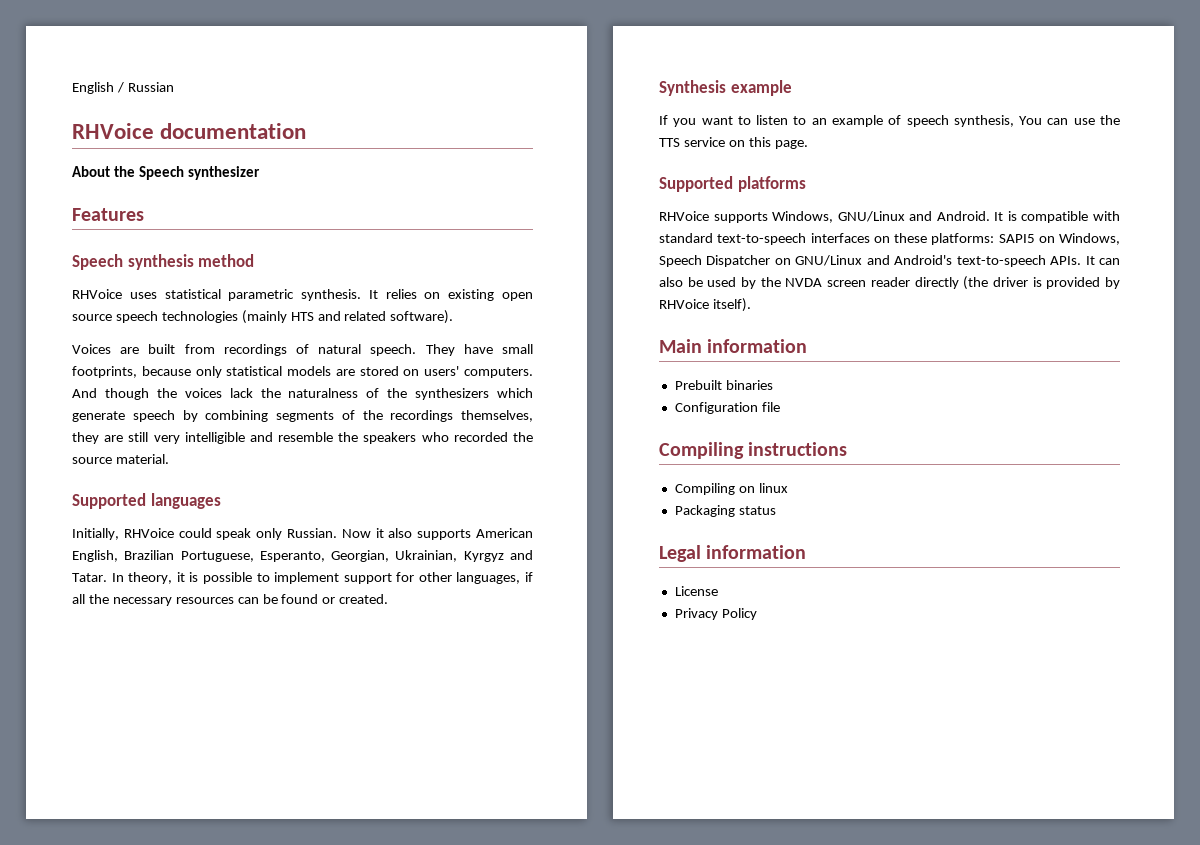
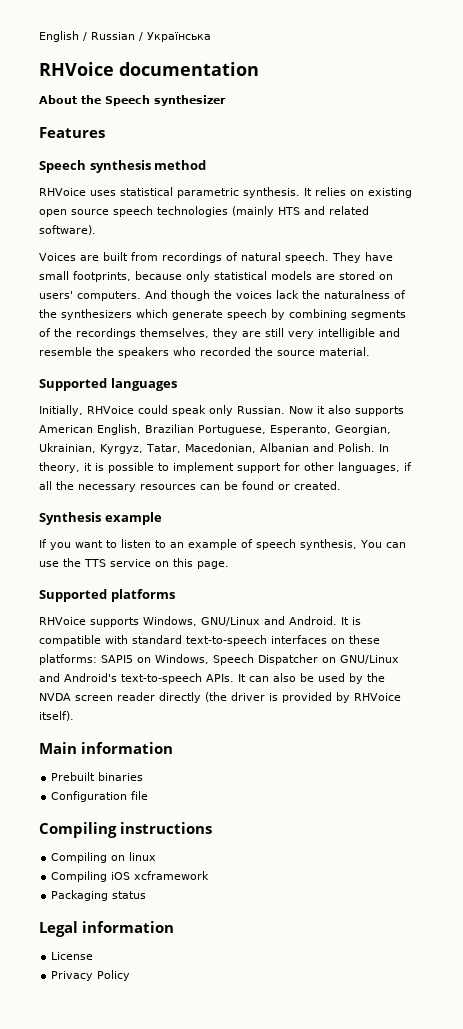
- English / Russian
+ English / Russian / Українська
- Now it also supports American English, Brazilian Portuguese, Esperanto, Georgian, Ukrainian, Kyrgyz and Tatar.
+ Now it also supports American English, Brazilian Portuguese, Esperanto, Georgian, Ukrainian, Kyrgyz, Tatar, Macedonian, Albanian and Polish.
+ Compiling iOS xcframework

